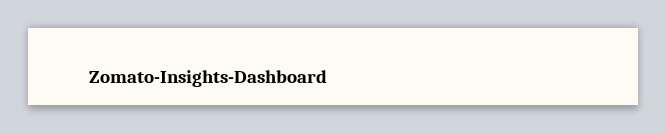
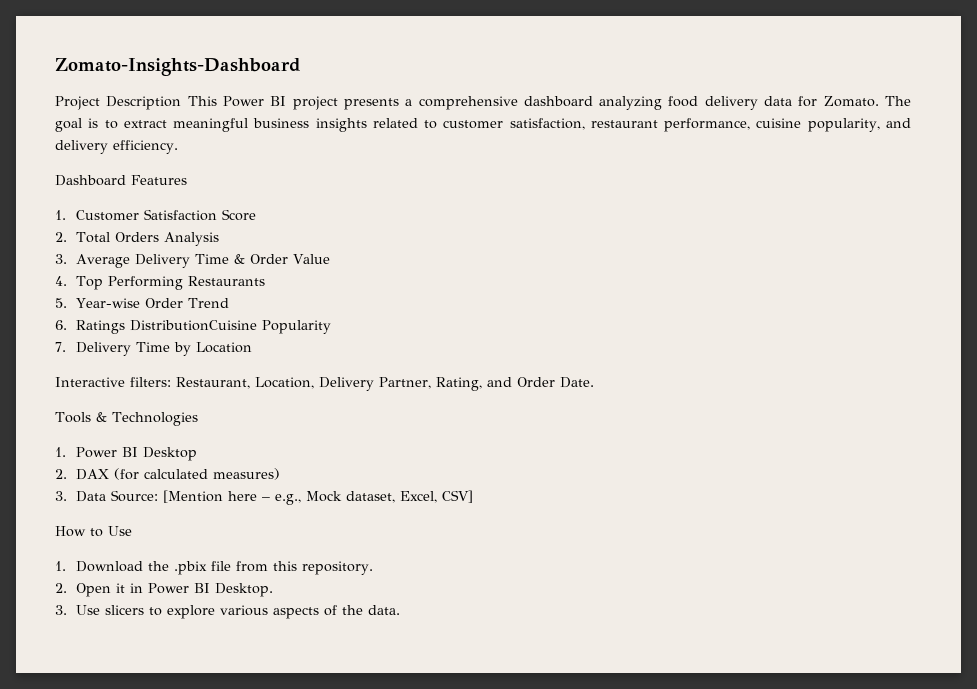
+ Project Description This Power BI project presents a comprehensive dashboard analyzing food delivery data for Zomato. The goal is to extract meaningful business insights related to customer satisfaction, restaurant performance, cuisine popularity, and delivery efficiency.
+ Dashboard Features
+ 1. Customer Satisfaction Score
+ 2. Total Orders Analysis
+ 3. Average Delivery Time & Order Value
+ 4. Top Performing Restaurants
+ 5. Year-wise Order Trend
+ 6. Ratings DistributionCuisine Popularity
+ 7. Delivery Time by Location
+ Interactive filters: Restaurant, Location, Delivery Partner, Rating, and Order Date.
+ Tools & Technologies
+ 1. Power BI Desktop
+ 2. DAX (for calculated measures)
+ 3. Data Source: [Mention here – e.g., Mock dataset, Excel, CSV]
+ How to Use
+ 1. Download the .pbix file from this repository.
+ 2. Open it in Power BI Desktop.
+ 3. Use slicers to explore various aspects of the data.

